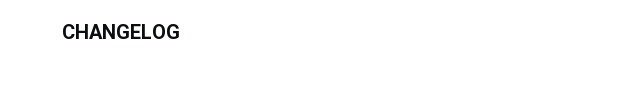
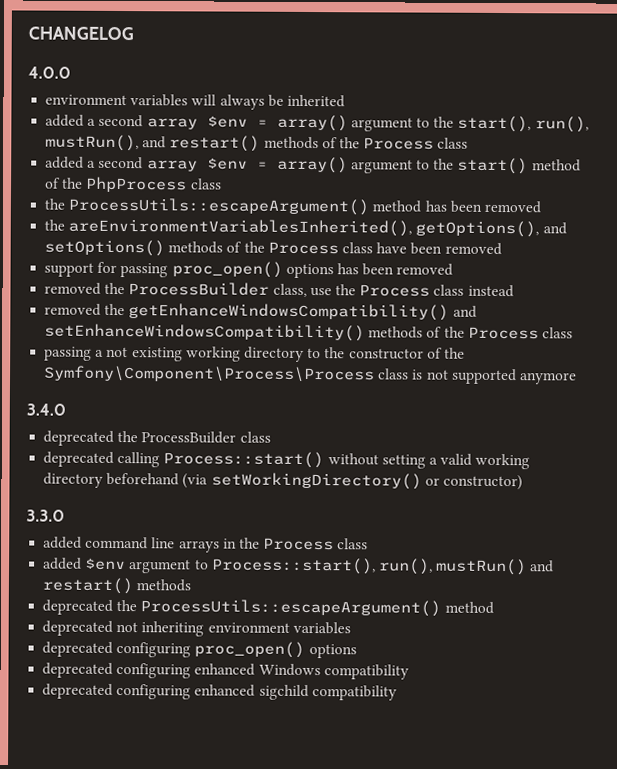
+ 4.0.0
+ environment variables will always be inherited
+ added a second array $env = array() argument to the start(), run(), mustRun(), and restart() methods of the Process class
+ added a second array $env = array() argument to the start() method of the PhpProcess class
+ the ProcessUtils::escapeArgument() method has been removed
+ the areEnvironmentVariablesInherited(), getOptions(), and setOptions() methods of the Process class have been removed
+ support for passing proc_open() options has been removed
+ removed the ProcessBuilder class, use the Process class instead
+ removed the getEnhanceWindowsCompatibility() and setEnhanceWindowsCompatibility() methods of the Process class
+ passing a not existing working directory to the constructor of the Symfony\Component\Process\Process class is not supported anymore
+ 3.4.0
+ deprecated the ProcessBuilder class
+ deprecated calling Process::start() without setting a valid working directory beforehand (via setWorkingDirectory() or constructor)
+ 3.3.0
+ added command line arrays in the Process class
+ added $env argument to Process::start(), run(), mustRun() and restart() methods
+ deprecated the ProcessUtils::escapeArgument() method
+ deprecated not inheriting environment variables
+ deprecated configuring proc_open() options
+ deprecated configuring enhanced Windows compatibility
+ deprecated configuring enhanced sigchild compatibility

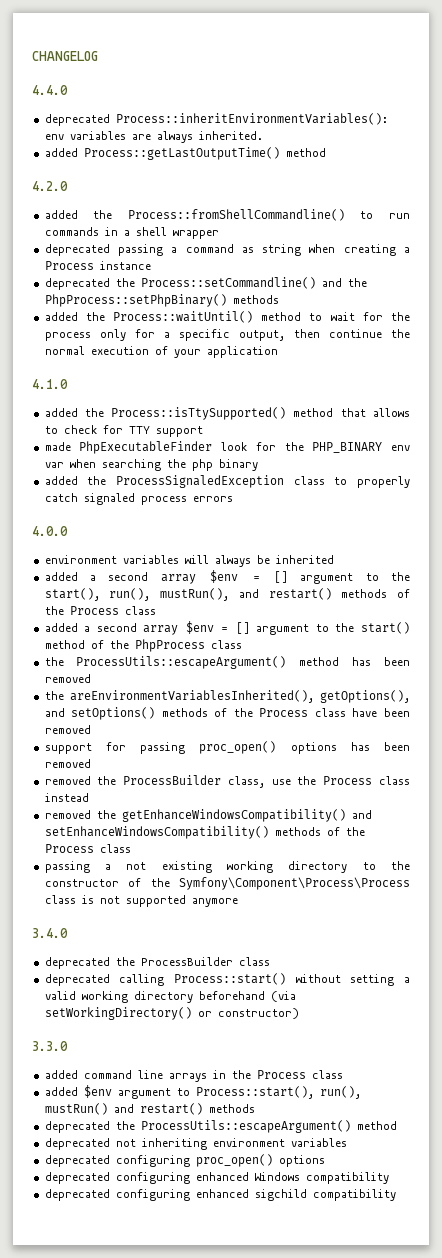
+ 4.4.0
+ deprecated Process::inheritEnvironmentVariables(): env variables are always inherited.
+ added Process::getLastOutputTime() method
+ 4.2.0
+ added the Process::fromShellCommandline() to run commands in a shell wrapper
+ deprecated passing a command as string when creating a Process instance
+ deprecated the Process::setCommandline() and the PhpProcess::setPhpBinary() methods
+ added the Process::waitUntil() method to wait for the process only for a specific output, then continue the normal execution of your application
+ 4.1.0
+ added the Process::isTtySupported() method that allows to check for TTY support
+ made PhpExecutableFinder look for the PHP_BINARY env var when searching the php binary
+ added the ProcessSignaledException class to properly catch signaled process errors
- added a second array $env = array() argument to the start(), run(), mustRun(), and restart() methods of the Process class
+ added a second array $env = [] argument to the start(), run(), mustRun(), and restart() methods of the Process class
- added a second array $env = array() argument to the start() method of the PhpProcess class
+ added a second array $env = [] argument to the start() method of the PhpProcess class

